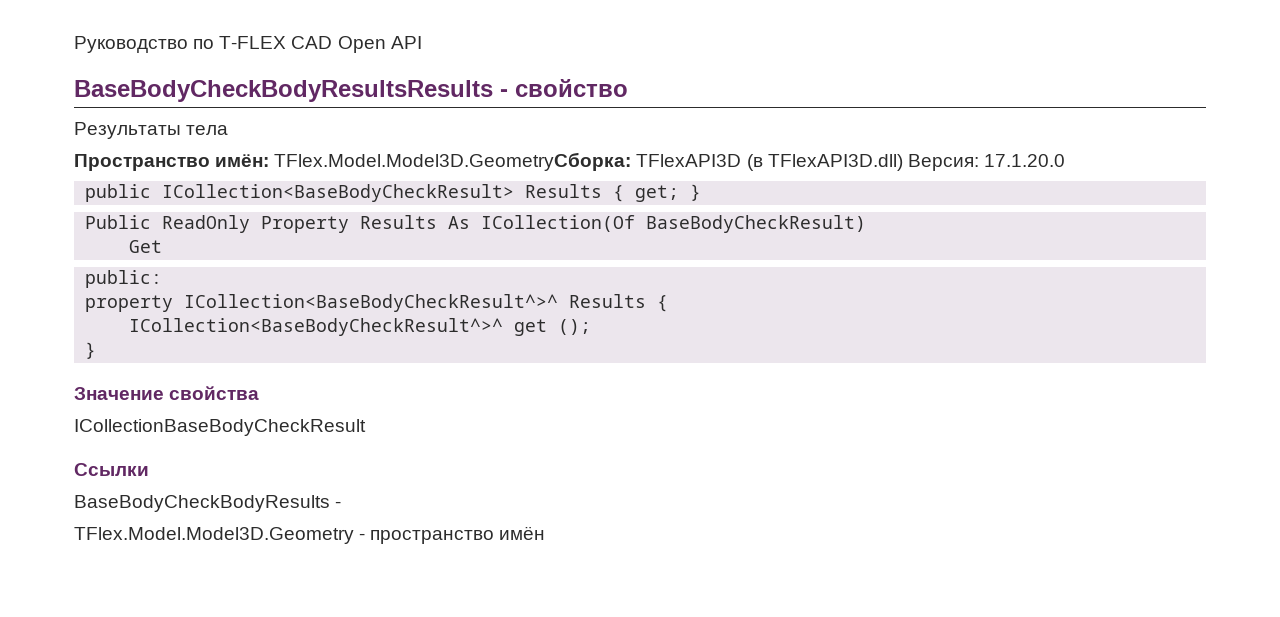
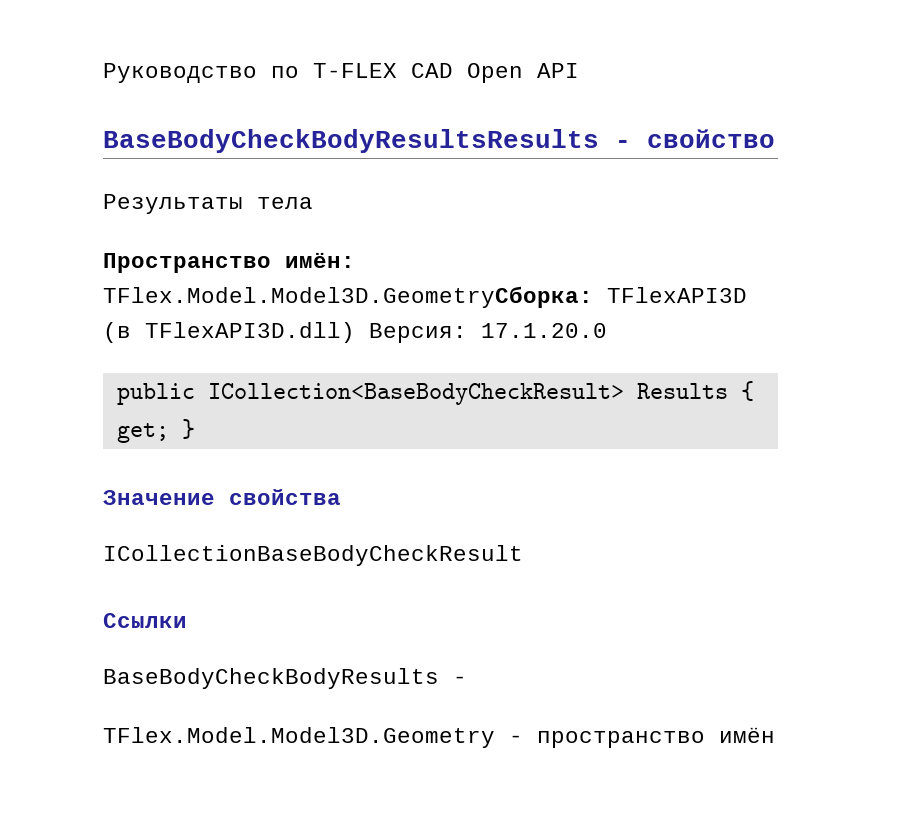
- Public ReadOnly Property Results As ICollection(Of BaseBodyCheckResult)
- Get
- public:
- property ICollection<BaseBodyCheckResult^>^ Results {
- ICollection<BaseBodyCheckResult^>^ get ();
- }

